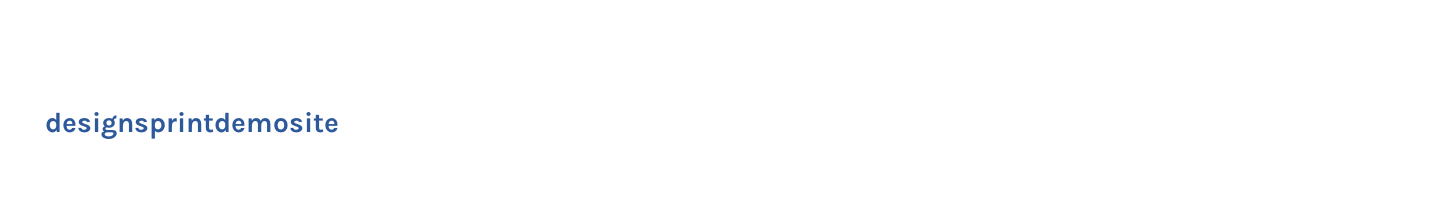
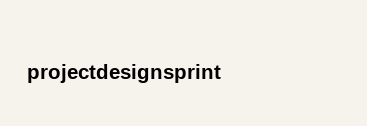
- designsprintdemosite
+ projectdesignsprint

